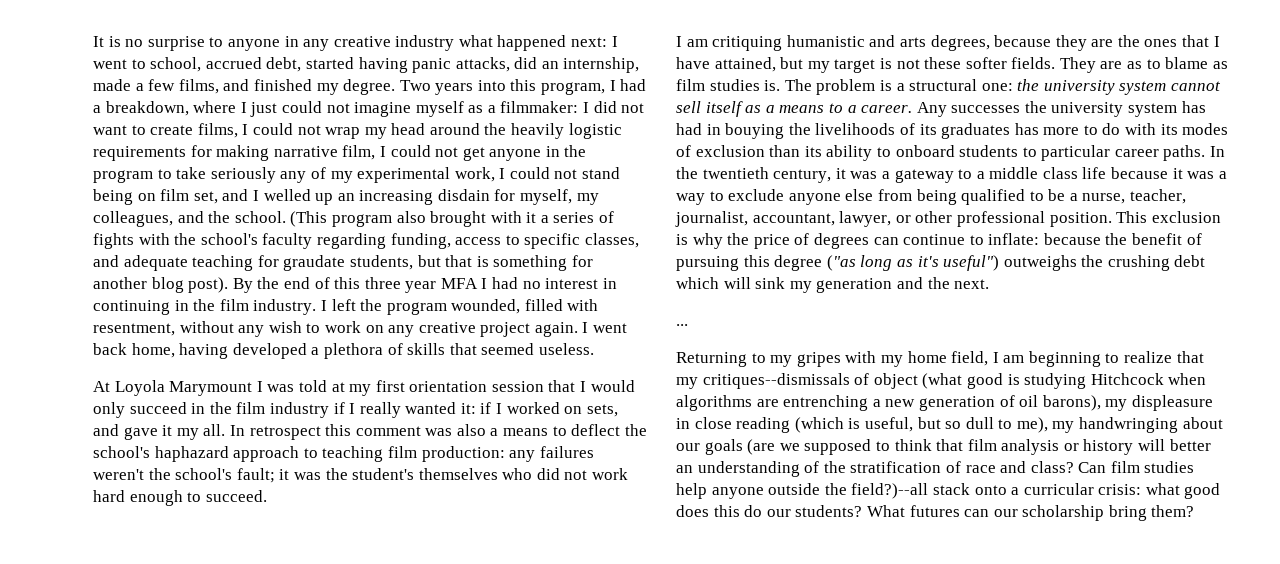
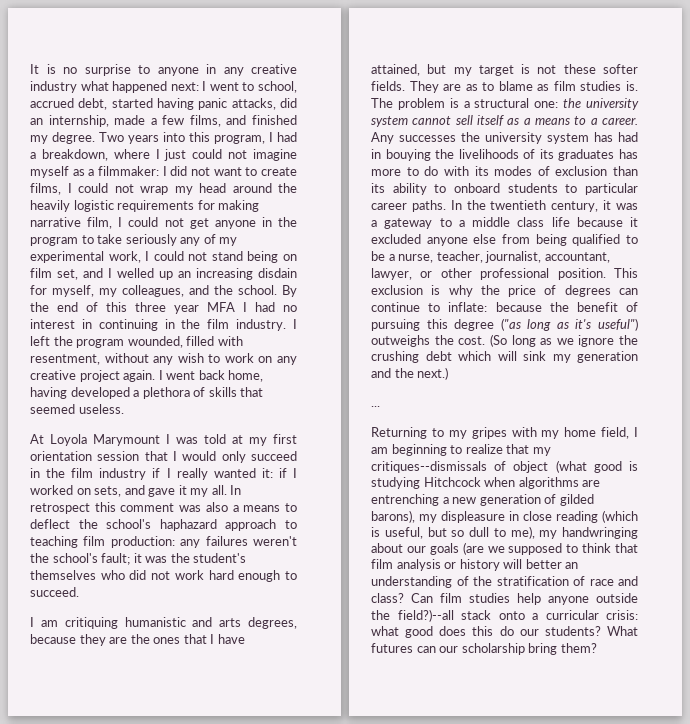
- (This program also brought with it a series of fights with the school's faculty regarding funding, access to specific classes, and adequate teaching for graudate students, but that is something for another blog post).
- In the twentieth century, it was a gateway to a middle class life because it was a way to exclude anyone else from being qualified to be a nurse, teacher, journalist, accountant, lawyer, or other professional position.
+ In the twentieth century, it was a gateway to a middle class life because it excluded anyone else from being qualified to be a nurse, teacher, journalist, accountant, lawyer, or other professional position.
- This exclusion is why the price of degrees can continue to inflate: because the benefit of pursuing this degree ("as long as it's useful") outweighs the crushing debt which will sink my generation and the next.
+ This exclusion is why the price of degrees can continue to inflate: because the benefit of pursuing this degree ("as long as it's useful") outweighs the cost. (So long as we ignore the crushing debt which will sink my generation and the next.)
- Returning to my gripes with my home field, I am beginning to realize that my critiques--dismissals of object (what good is studying Hitchcock when algorithms are entrenching a new generation of oil barons), my displeasure in close reading (which is useful, but so dull to me), my handwringing about our goals (are we supposed to think that film analysis or history will better an understanding of the stratification of race and class?
+ Returning to my gripes with my home field, I am beginning to realize that my critiques--dismissals of object (what good is studying Hitchcock when algorithms are entrenching a new generation of gilded barons), my displeasure in close reading (which is useful, but so dull to me), my handwringing about our goals (are we supposed to think that film analysis or history will better an understanding of the stratification of race and class?

